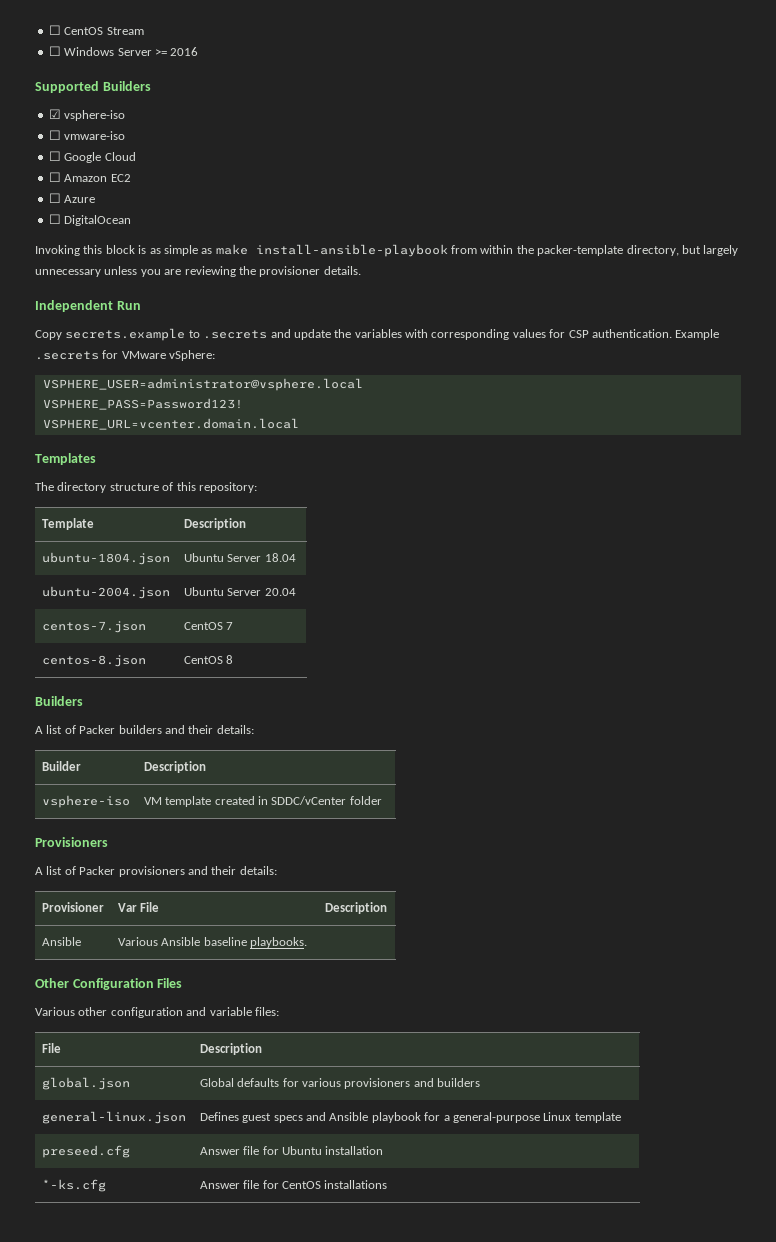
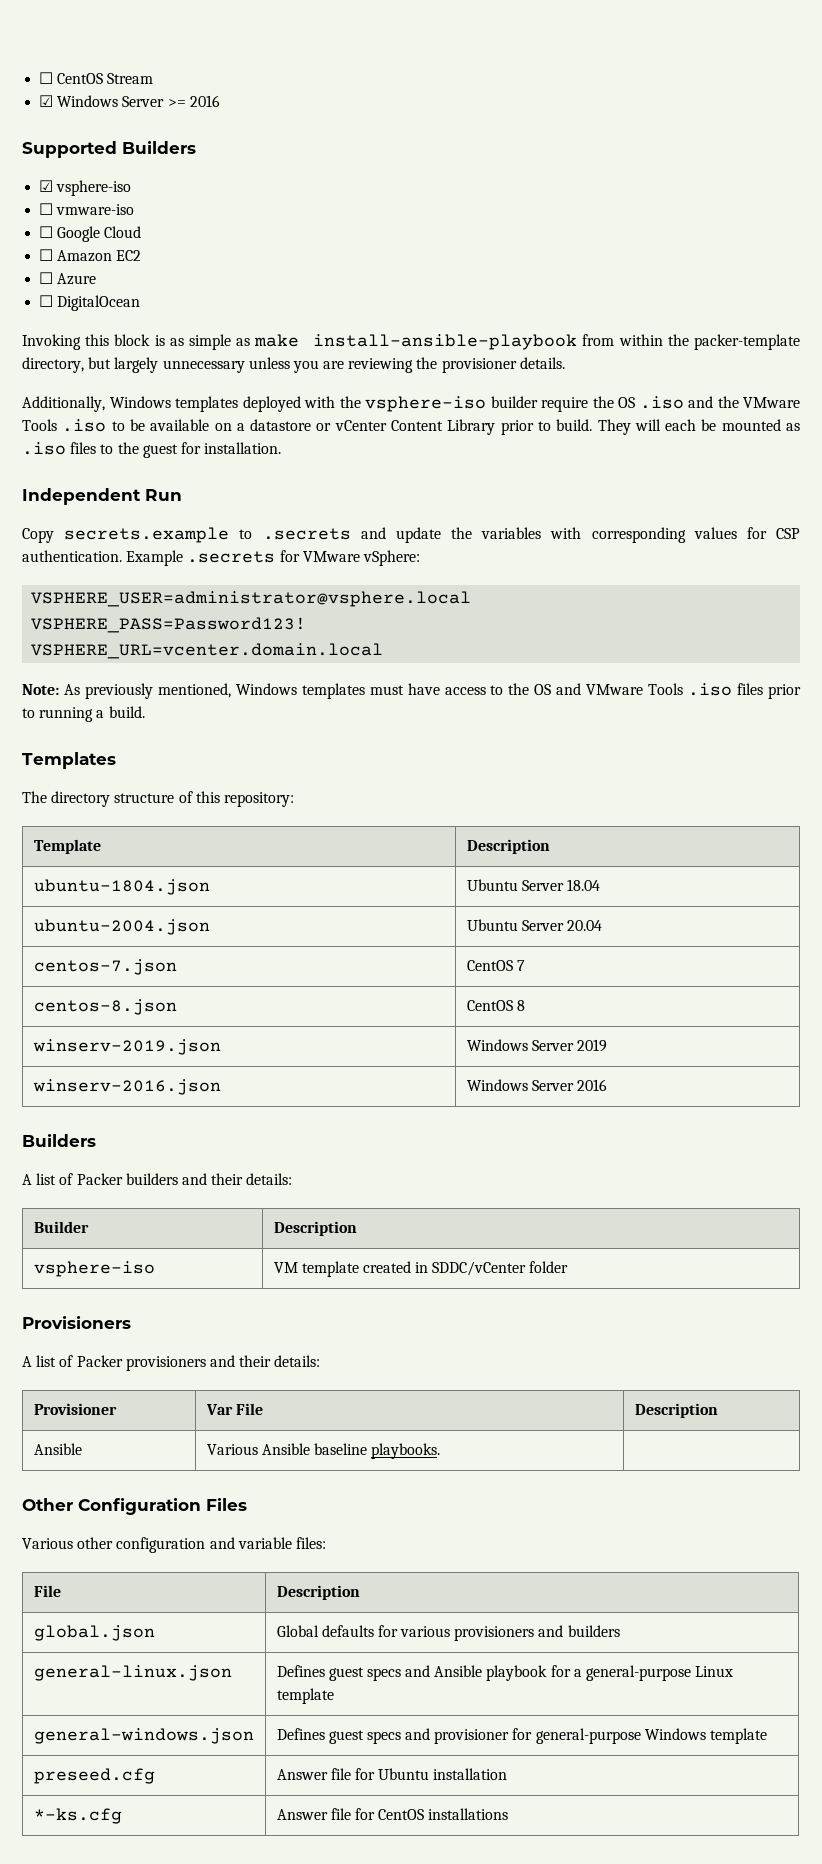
- ☐ Windows Server >= 2016
+ ☑ Windows Server >= 2016
+ Additionally, Windows templates deployed with the vsphere-iso builder require the OS .iso and the VMware Tools .iso to be available on a datastore or vCenter Content Library prior to build. They will each be mounted as .iso files to the guest for installation.
+ Note: As previously mentioned, Windows templates must have access to the OS and VMware Tools .iso files prior to running a build.
+ winserv-2019.json | Windows Server 2019
+ winserv-2016.json | Windows Server 2016
+ general-windows.json | Defines guest specs and provisioner for general-purpose Windows template

